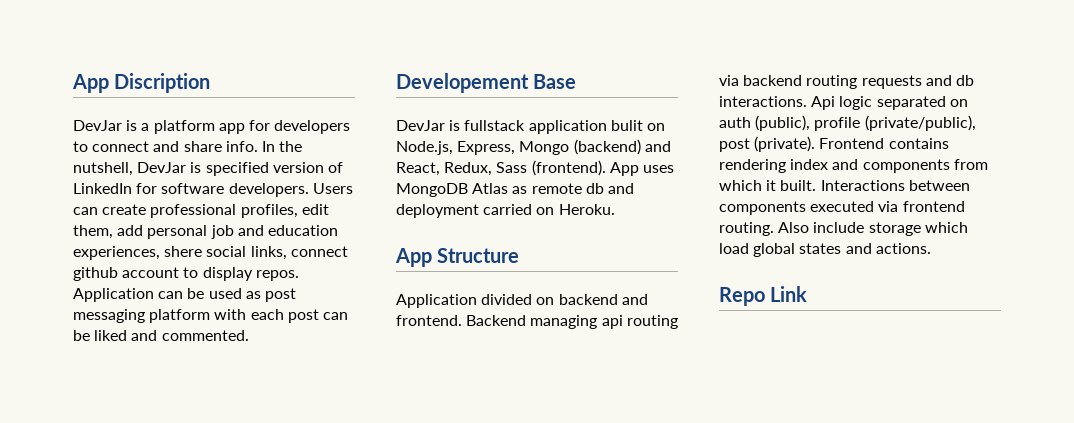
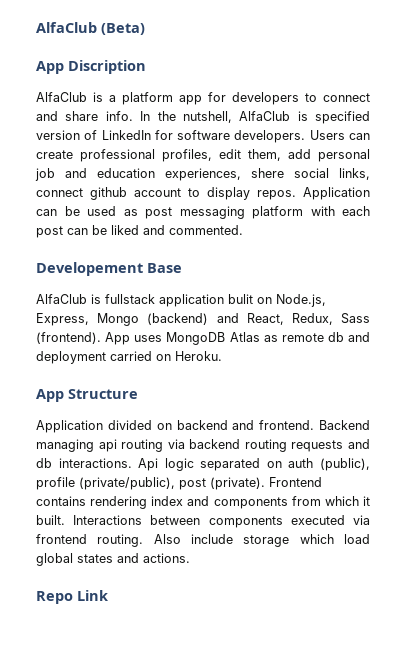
+ AlfaClub (Beta)
- DevJar is a platform app for developers to connect and share info.
+ AlfaClub is a platform app for developers to connect and share info.
- In the nutshell, DevJar is specified version of LinkedIn for software developers.
+ In the nutshell, AlfaClub is specified version of LinkedIn for software developers.
- DevJar is fullstack application bulit on Node.js, Express, Mongo (backend) and React, Redux, Sass (frontend).
+ AlfaClub is fullstack application bulit on Node.js, Express, Mongo (backend) and React, Redux, Sass (frontend).

